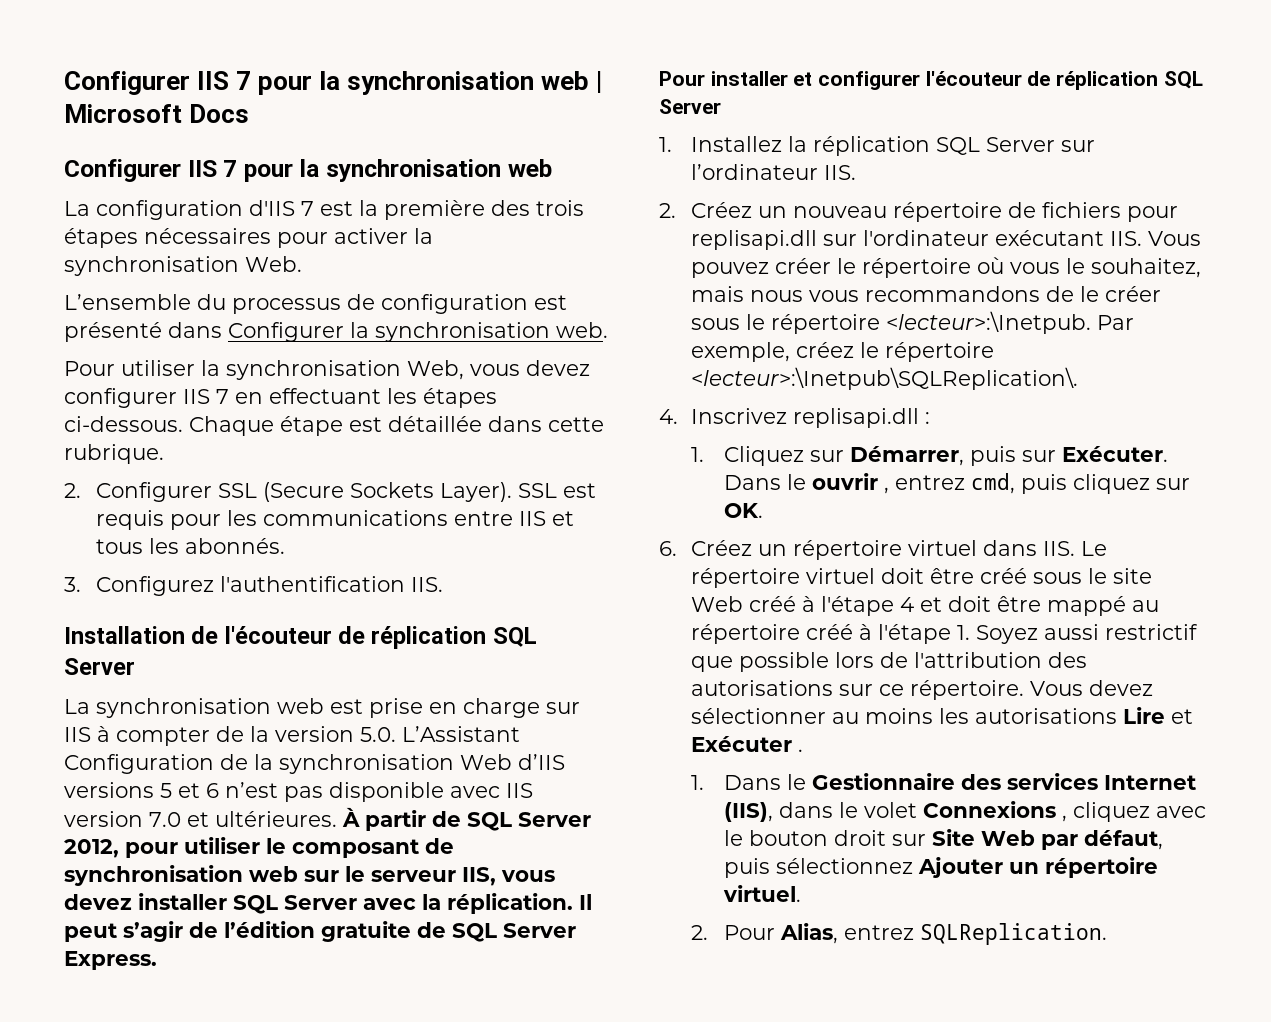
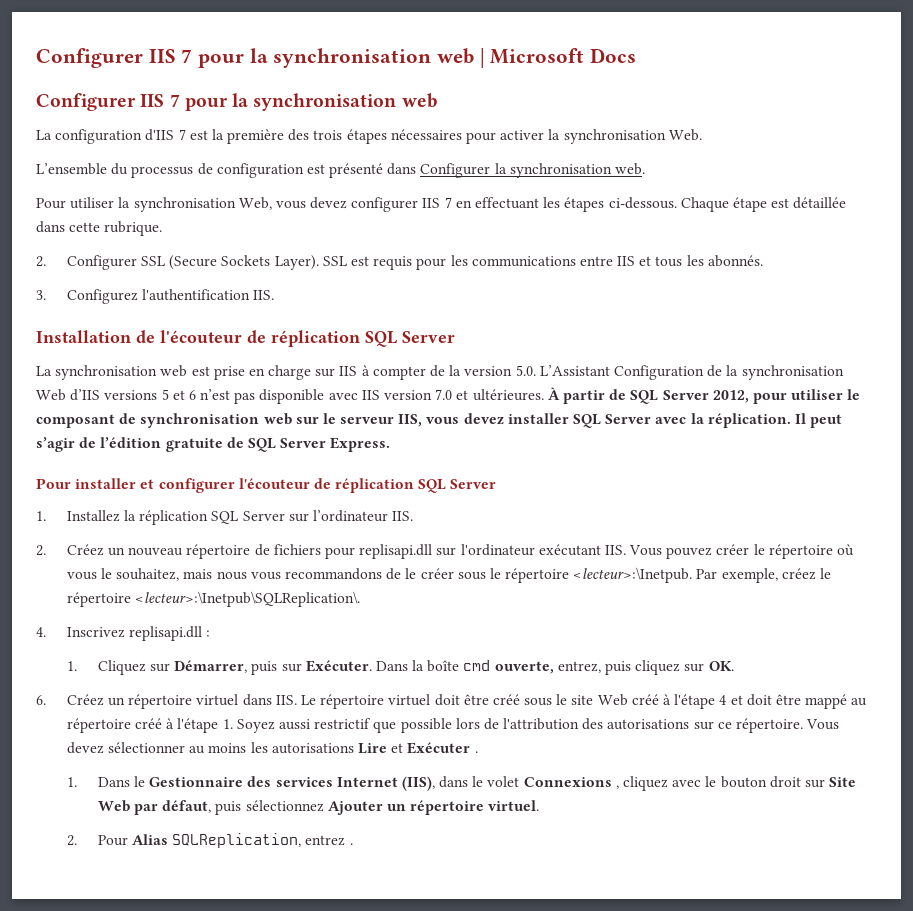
- Dans le ouvrir , entrez cmd, puis cliquez sur OK.
+ Dans la boîte cmd ouverte, entrez, puis cliquez sur OK.
- 2. Pour Alias, entrez SQLReplication.
+ 2. Pour Alias SQLReplication, entrez .

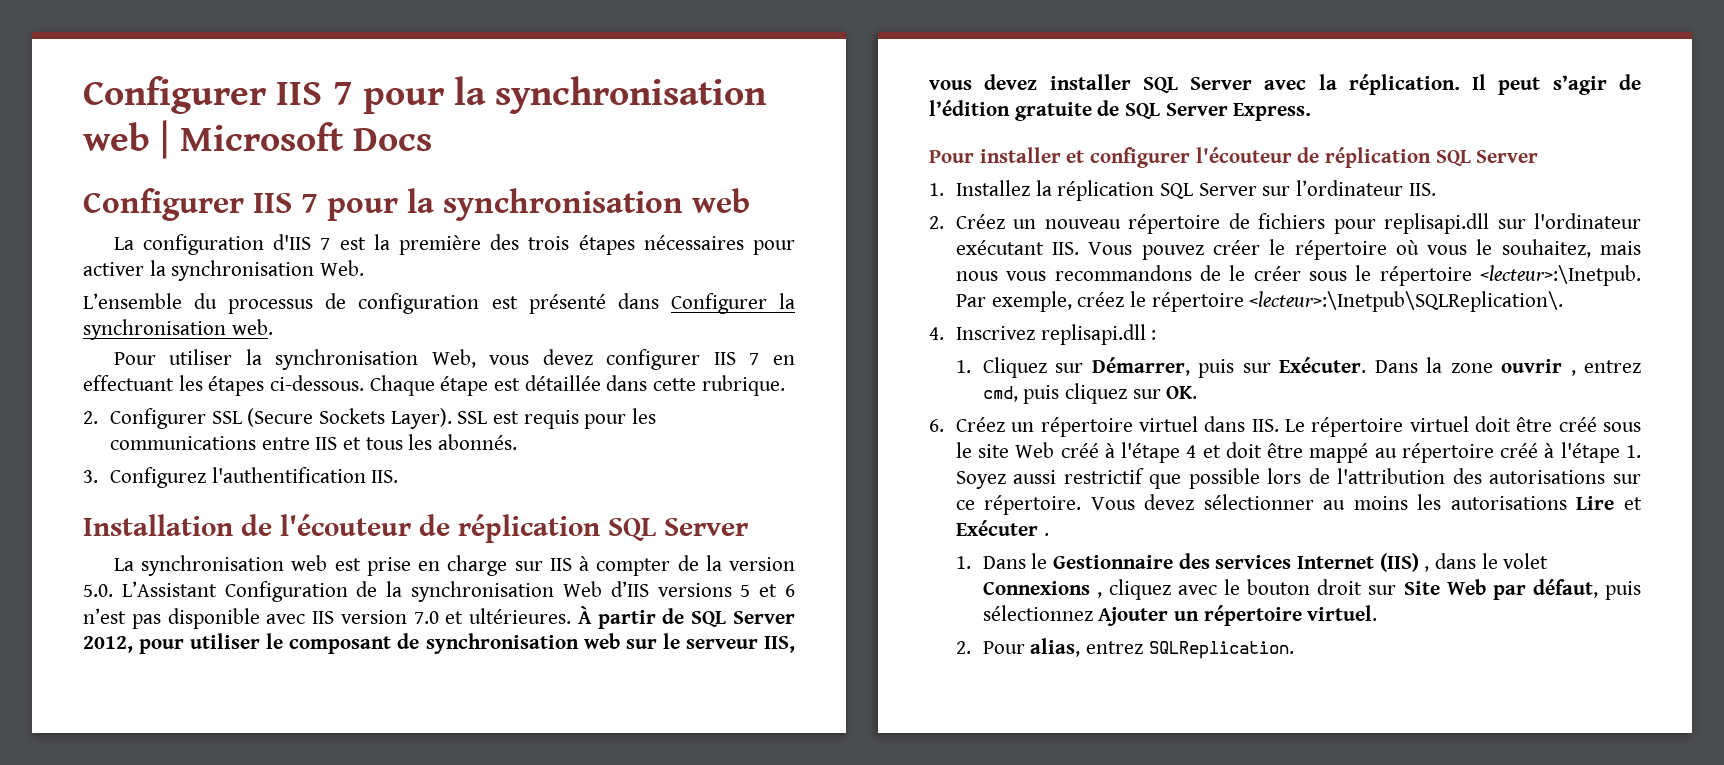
- Dans la boîte cmd ouverte, entrez, puis cliquez sur OK.
+ Dans la zone ouvrir , entrez cmd, puis cliquez sur OK.
- 1. Dans le Gestionnaire des services Internet (IIS), dans le volet Connexions , cliquez avec le bouton droit sur Site Web par défaut, puis sélectionnez Ajouter un répertoire virtuel.
+ 1. Dans le Gestionnaire des services Internet (IIS) , dans le volet Connexions , cliquez avec le bouton droit sur Site Web par défaut, puis sélectionnez Ajouter un répertoire virtuel.
- 2. Pour Alias SQLReplication, entrez .
+ 2. Pour alias, entrez SQLReplication.

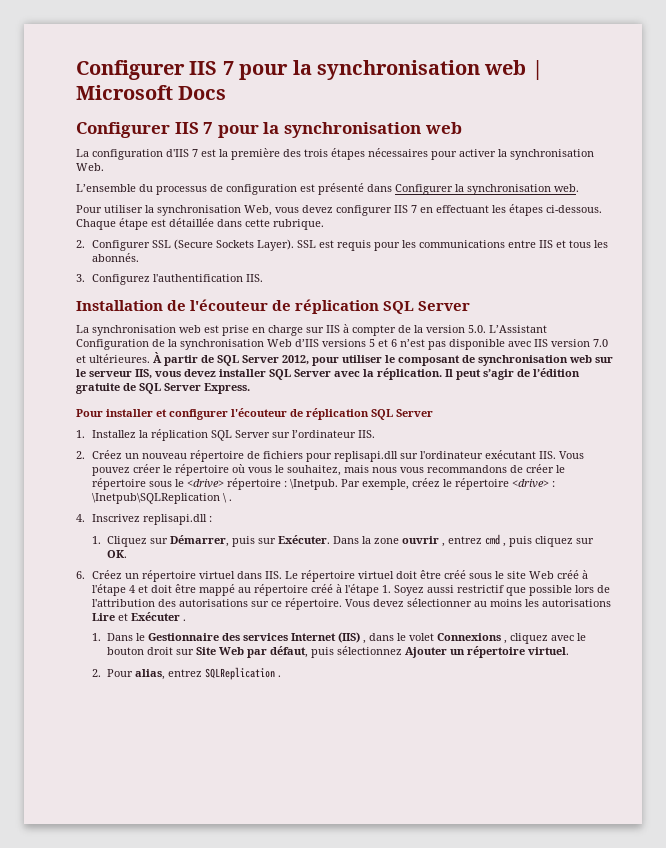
- 2. Créez un nouveau répertoire de fichiers pour replisapi.dll sur l'ordinateur exécutant IIS. Vous pouvez créer le répertoire où vous le souhaitez, mais nous vous recommandons de le créer sous le répertoire <lecteur>:\Inetpub.
+ 2. Créez un nouveau répertoire de fichiers pour replisapi.dll sur l'ordinateur exécutant IIS. Vous pouvez créer le répertoire où vous le souhaitez, mais nous vous recommandons de créer le répertoire sous le <drive> répertoire : \Inetpub.
- Par exemple, créez le répertoire <lecteur>:\Inetpub\SQLReplication\.
+ Par exemple, créez le répertoire <drive> : \Inetpub\SQLReplication \ .
- Dans la zone ouvrir , entrez cmd, puis cliquez sur OK.
+ Dans la zone ouvrir , entrez cmd , puis cliquez sur OK.
- 2. Pour alias, entrez SQLReplication.
+ 2. Pour alias, entrez SQLReplication .

